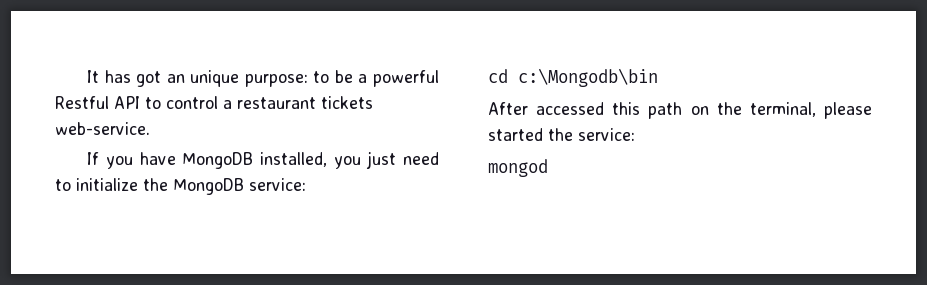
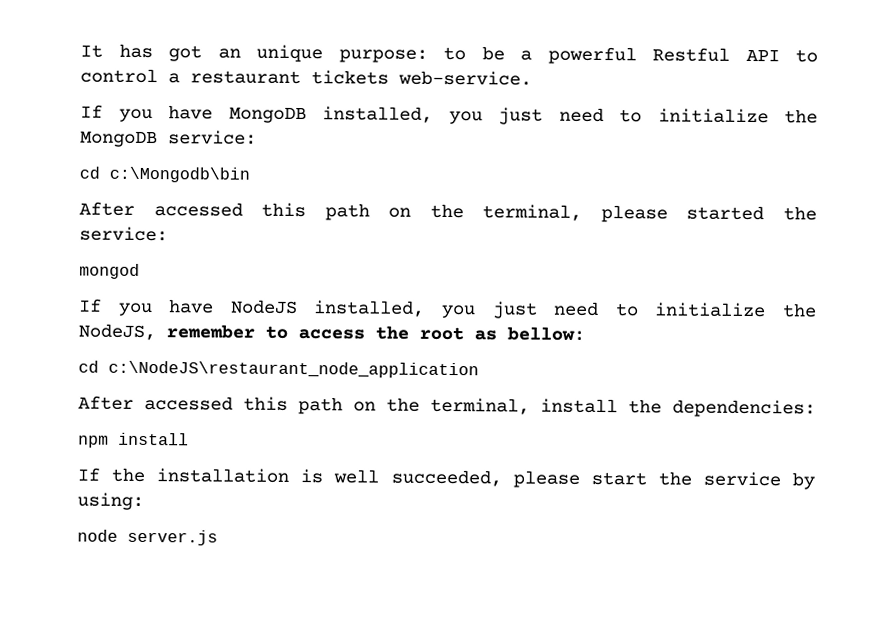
+ If you have NodeJS installed, you just need to initialize the NodeJS, remember to access the root as bellow:
+ cd c:\NodeJS\restaurant_node_application
+ After accessed this path on the terminal, install the dependencies:
+ npm install
+ If the installation is well succeeded, please start the service by using:
+ node server.js

